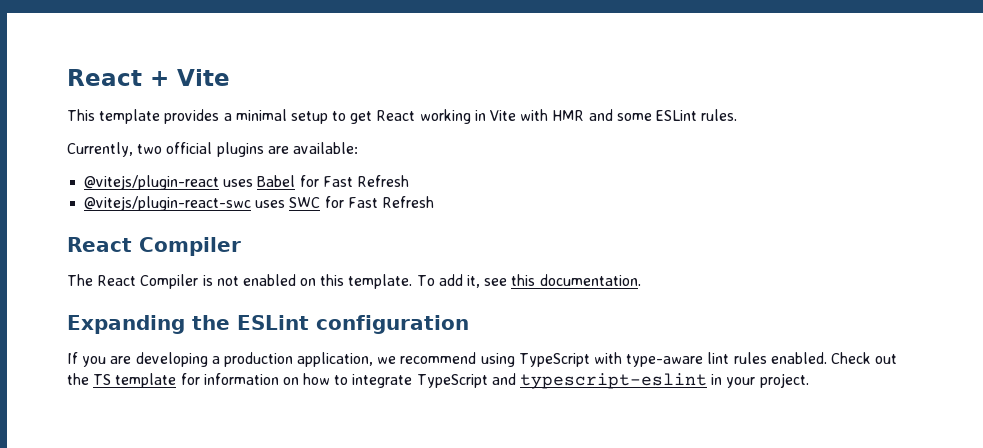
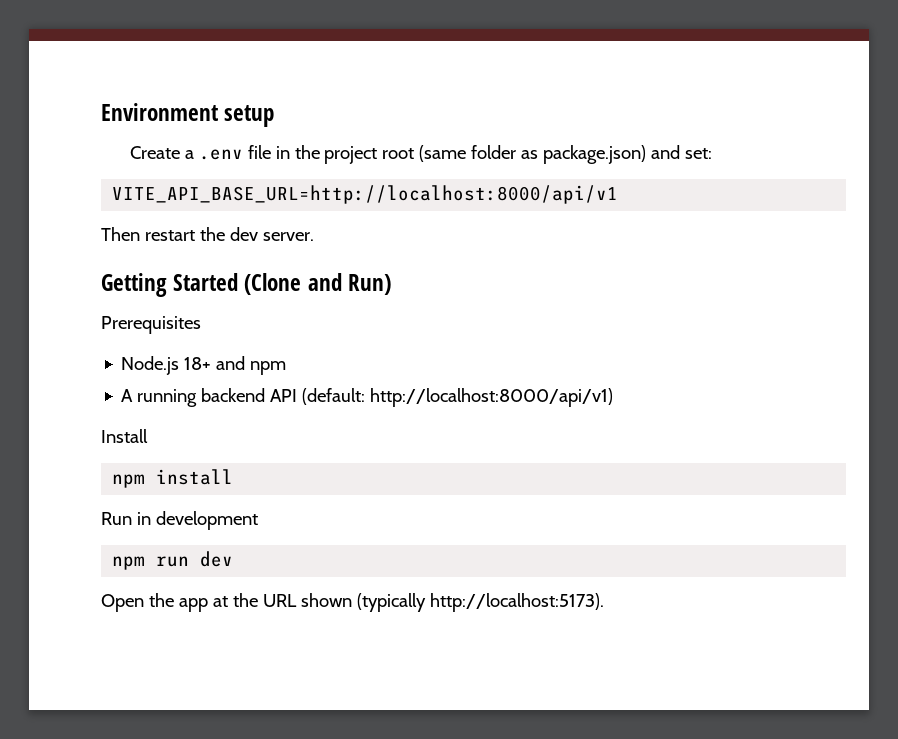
- React + Vite
- This template provides a minimal setup to get React working in Vite with HMR and some ESLint rules.
- Currently, two official plugins are available:
- @vitejs/plugin-react uses Babel for Fast Refresh
- @vitejs/plugin-react-swc uses SWC for Fast Refresh
- React Compiler
- The React Compiler is not enabled on this template. To add it, see this documentation.
- Expanding the ESLint configuration
- If you are developing a production application, we recommend using TypeScript with type-aware lint rules enabled. Check out the TS template for information on how to integrate TypeScript and typescript-eslint in your project.
+ Environment setup
+ Create a .env file in the project root (same folder as package.json) and set:
+ VITE_API_BASE_URL=http://localhost:8000/api/v1
+ Then restart the dev server.
+ Getting Started (Clone and Run)
+ Prerequisites
+ Node.js 18+ and npm
+ A running backend API (default: http://localhost:8000/api/v1)
+ Install
+ npm install
+ Run in development
+ npm run dev
+ Open the app at the URL shown (typically http://localhost:5173).

